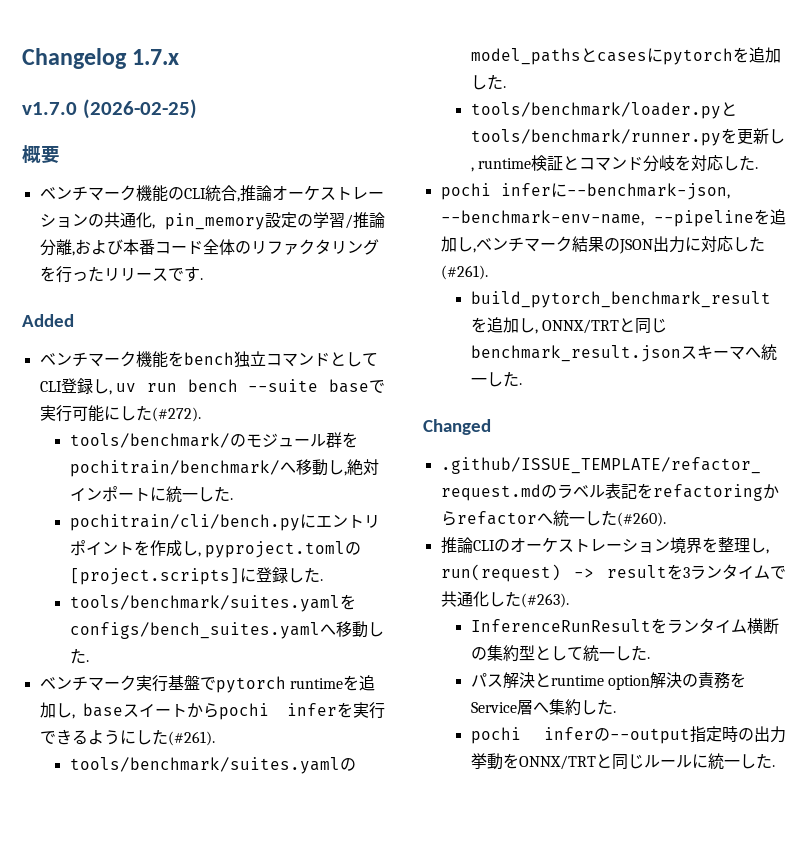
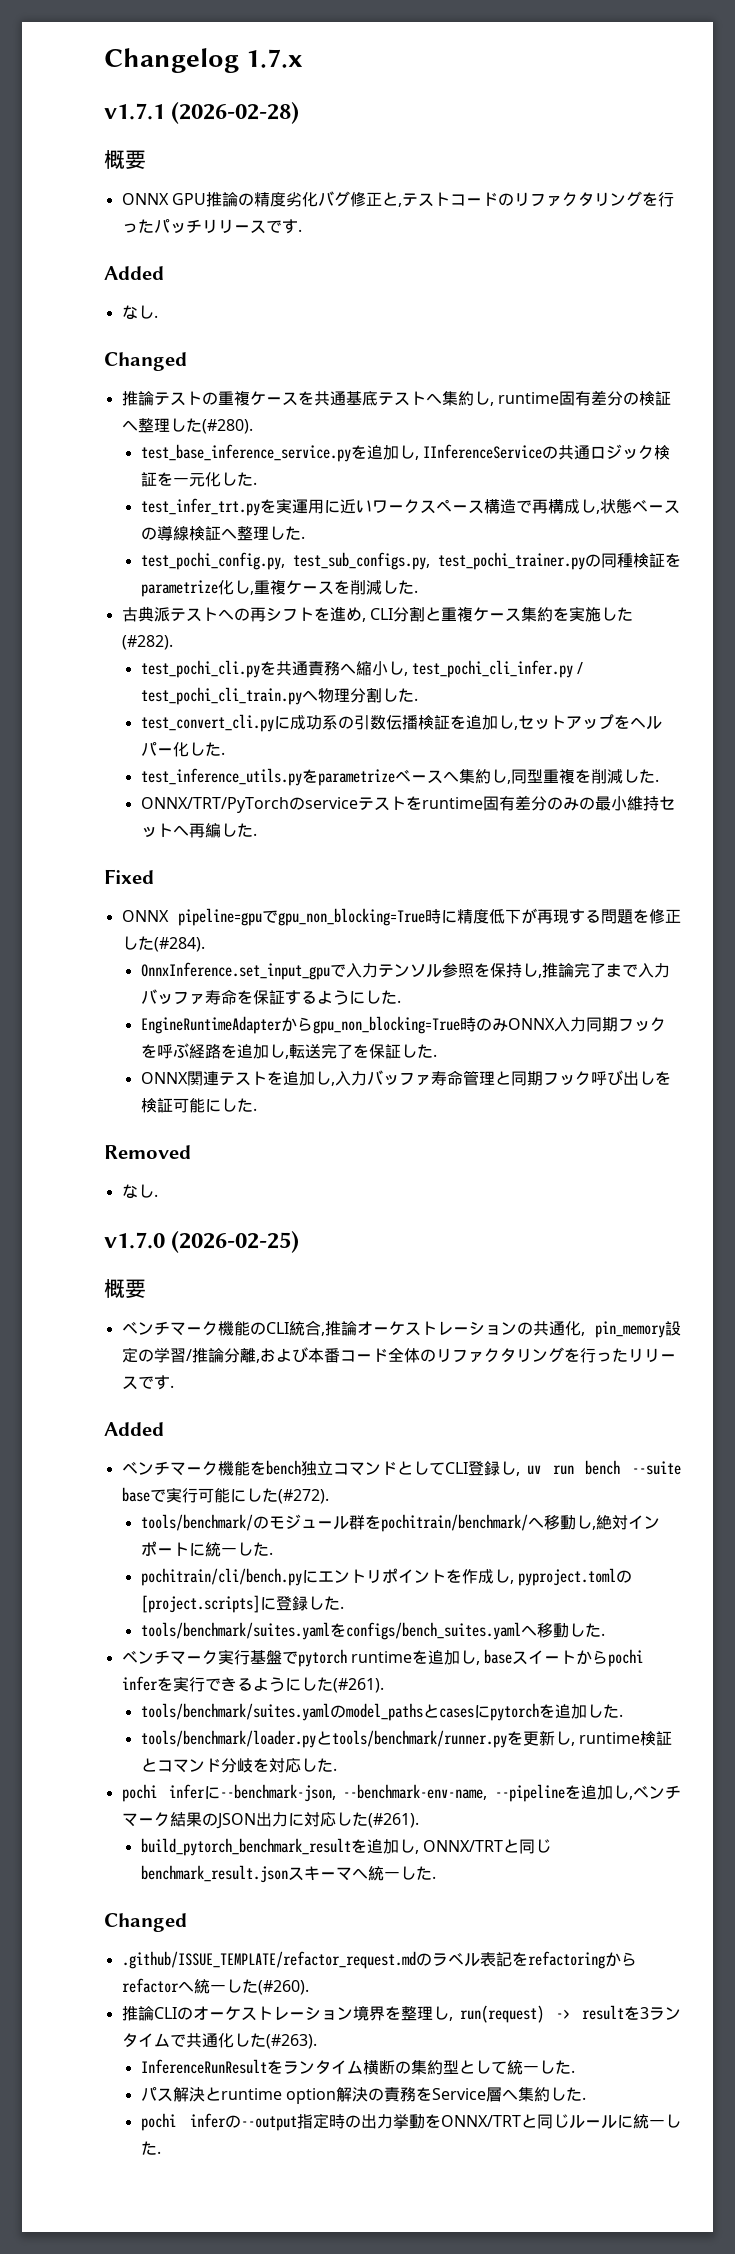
+ v1.7.1 (2026-02-28)
+ 概要
+ ONNX GPU推論の精度劣化バグ修正と,テストコードのリファクタリングを行ったパッチリリースです.
+ Added
+ なし.
+ Changed
+ 推論テストの重複ケースを共通基底テストへ集約し, runtime固有差分の検証へ整理した(#280).
+ test_base_inference_service.pyを追加し, IInferenceServiceの共通ロジック検証を一元化した.
+ test_infer_trt.pyを実運用に近いワークスペース構造で再構成し,状態ベースの導線検証へ整理した.
+ test_pochi_config.py, test_sub_configs.py, test_pochi_trainer.pyの同種検証をparametrize化し,重複ケースを削減した.
+ 古典派テストへの再シフトを進め, CLI分割と重複ケース集約を実施した(#282).
+ test_pochi_cli.pyを共通責務へ縮小し, test_pochi_cli_infer.py / test_pochi_cli_train.pyへ物理分割した.
+ test_convert_cli.pyに成功系の引数伝播検証を追加し,セットアップをヘルパー化した.
+ test_inference_utils.pyをparametrizeベースへ集約し,同型重複を削減した.
+ ONNX/TRT/PyTorchのserviceテストをruntime固有差分のみの最小維持セットへ再編した.
+ Fixed
+ ONNX pipeline=gpuでgpu_non_blocking=True時に精度低下が再現する問題を修正した(#284).
+ OnnxInference.set_input_gpuで入力テンソル参照を保持し,推論完了まで入力バッファ寿命を保証するようにした.
+ EngineRuntimeAdapterからgpu_non_blocking=True時のみONNX入力同期フックを呼ぶ経路を追加し,転送完了を保証した.
+ ONNX関連テストを追加し,入力バッファ寿命管理と同期フック呼び出しを検証可能にした.
+ Removed
+ なし.

